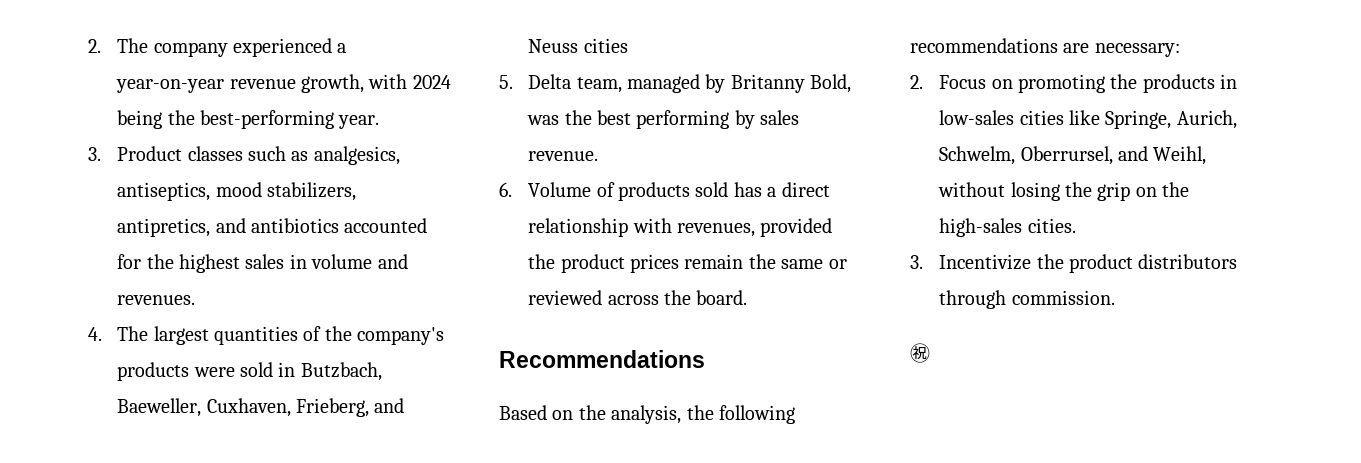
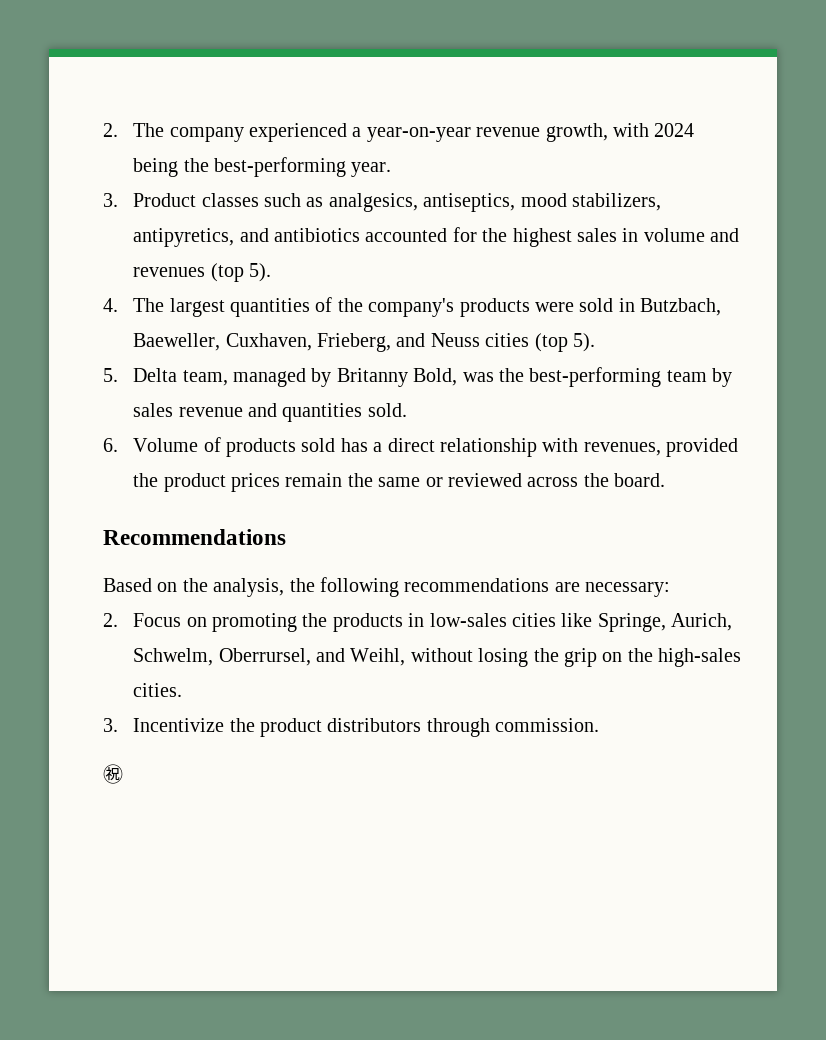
- 3. Product classes such as analgesics, antiseptics, mood stabilizers, antipretics, and antibiotics accounted for the highest sales in volume and revenues.
+ 3. Product classes such as analgesics, antiseptics, mood stabilizers, antipyretics, and antibiotics accounted for the highest sales in volume and revenues (top 5).
- 4. The largest quantities of the company's products were sold in Butzbach, Baeweller, Cuxhaven, Frieberg, and Neuss cities
+ 4. The largest quantities of the company's products were sold in Butzbach, Baeweller, Cuxhaven, Frieberg, and Neuss cities (top 5).
- 5. Delta team, managed by Britanny Bold, was the best performing by sales revenue.
+ 5. Delta team, managed by Britanny Bold, was the best-performing team by sales revenue and quantities sold.

